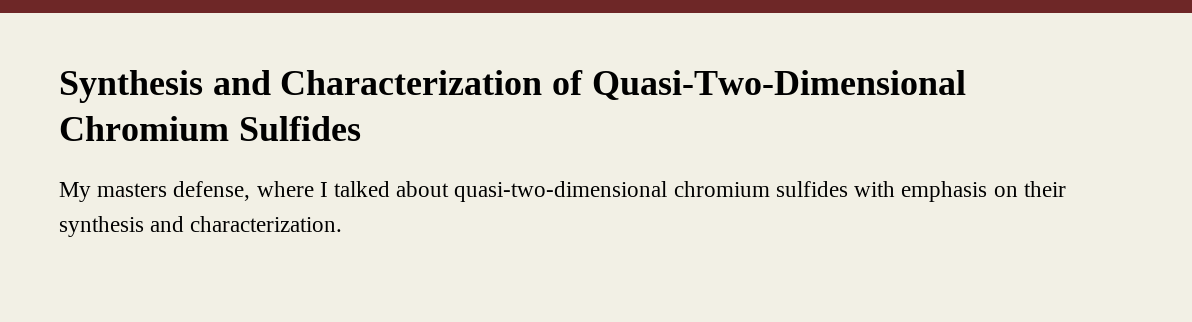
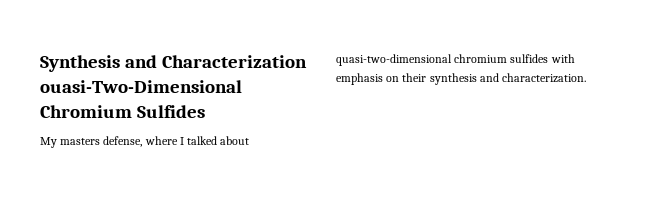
- Synthesis and Characterization of Quasi-Two-Dimensional Chromium Sulfides
+ Synthesis and Characterization ouasi-Two-Dimensional Chromium Sulfides

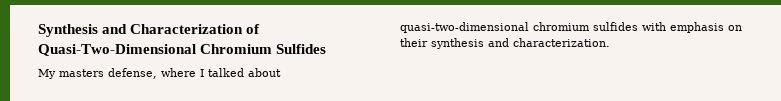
- Synthesis and Characterization ouasi-Two-Dimensional Chromium Sulfides
+ Synthesis and Characterization of Quasi-Two-Dimensional Chromium Sulfides

